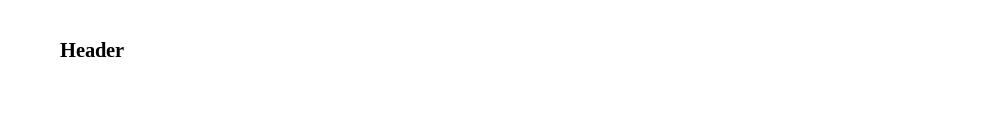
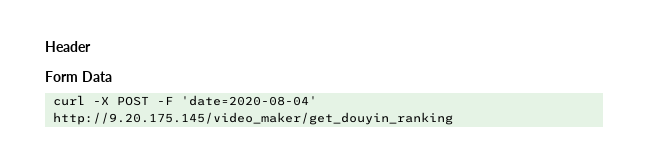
+ Form Data
+ curl -X POST -F 'date=2020-08-04' http://9.20.175.145/video_maker/get_douyin_ranking

